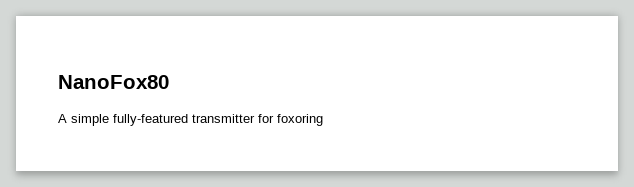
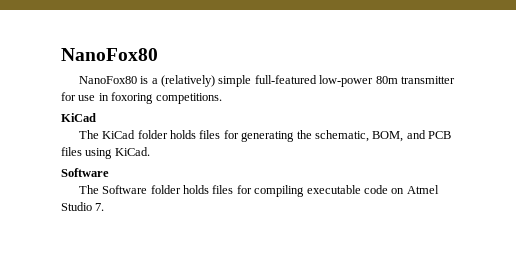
- A simple fully-featured transmitter for foxoring
+ NanoFox80 is a (relatively) simple full-featured low-power 80m transmitter for use in foxoring competitions.
+ KiCad
+ The KiCad folder holds files for generating the schematic, BOM, and PCB files using KiCad.
+ Software
+ The Software folder holds files for compiling executable code on Atmel Studio 7.

